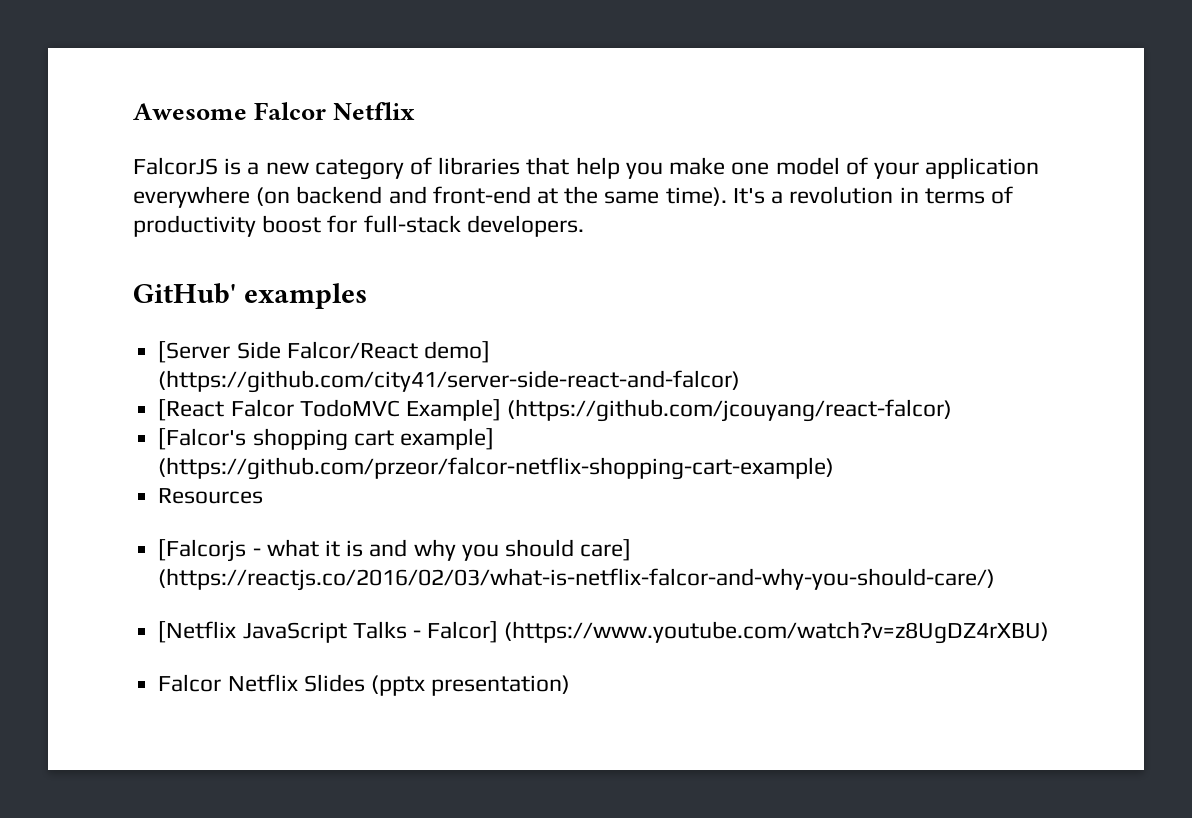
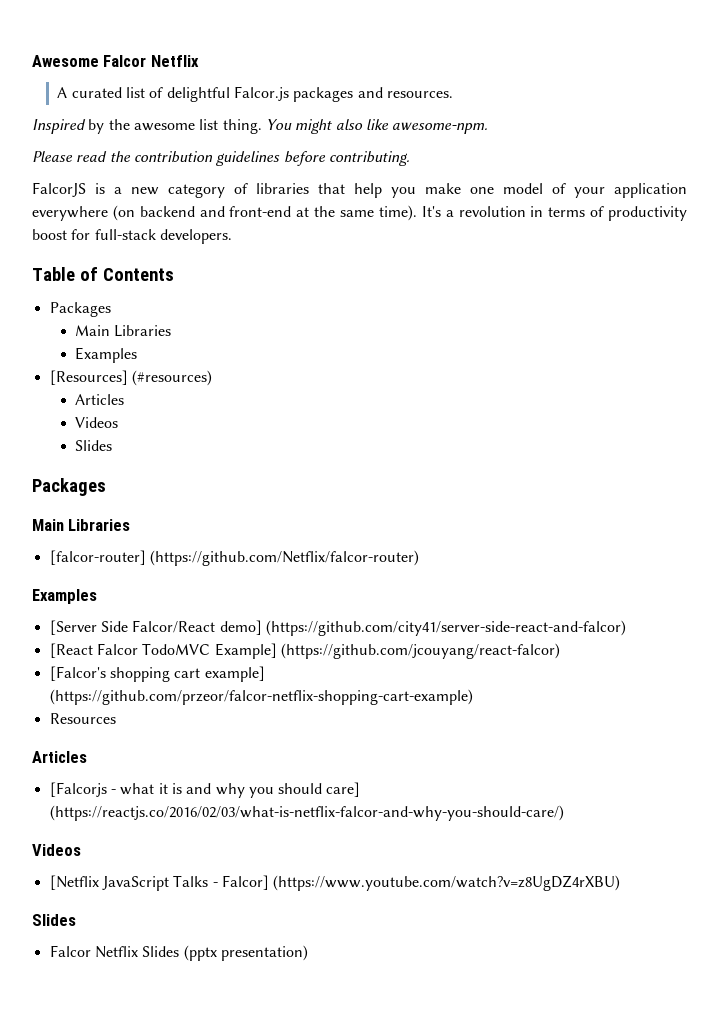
+ A curated list of delightful Falcor.js packages and resources.
+ Inspired by the awesome list thing. You might also like awesome-npm.
+ Please read the contribution guidelines before contributing.
- GitHub' examples
+ Table of Contents
+ Packages
+ Main Libraries
+ Examples
+ [Resources] (#resources)
+ Articles
+ Videos
+ Slides
+ Packages
+ Main Libraries
+ [falcor-router] (https://github.com/Netflix/falcor-router)
+ Examples
  Resources
+ Articles
  [Falcorjs - what it is and why you should care] (https://reactjs.co/2016/02/03/what-is-netflix-falcor-and-why-you-should-care/)
+ Videos
  [Netflix JavaScript Talks - Falcor] (https://www.youtube.com/watch?v=z8UgDZ4rXBU)
+ Slides

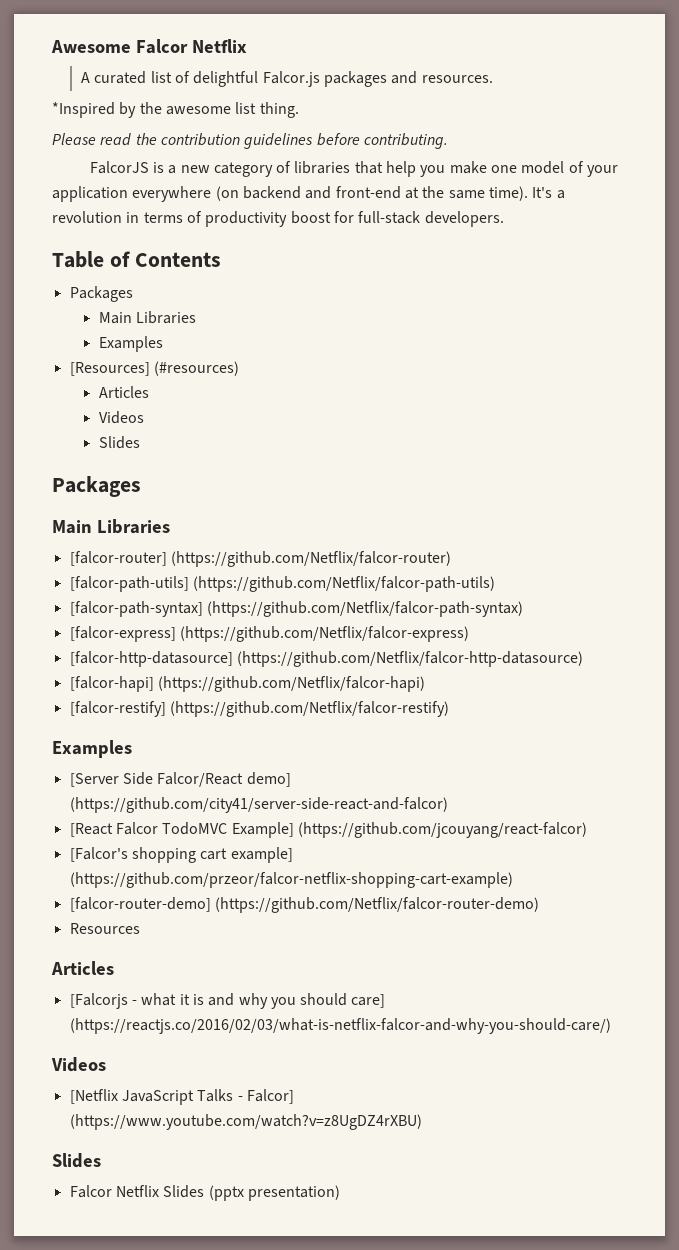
- Inspired by the awesome list thing. You might also like awesome-npm.
+ *Inspired by the awesome list thing.
+ [falcor-path-utils] (https://github.com/Netflix/falcor-path-utils)
+ [falcor-path-syntax] (https://github.com/Netflix/falcor-path-syntax)
+ [falcor-express] (https://github.com/Netflix/falcor-express)
+ [falcor-http-datasource] (https://github.com/Netflix/falcor-http-datasource)
+ [falcor-hapi] (https://github.com/Netflix/falcor-hapi)
+ [falcor-restify] (https://github.com/Netflix/falcor-restify)
+ [falcor-router-demo] (https://github.com/Netflix/falcor-router-demo)

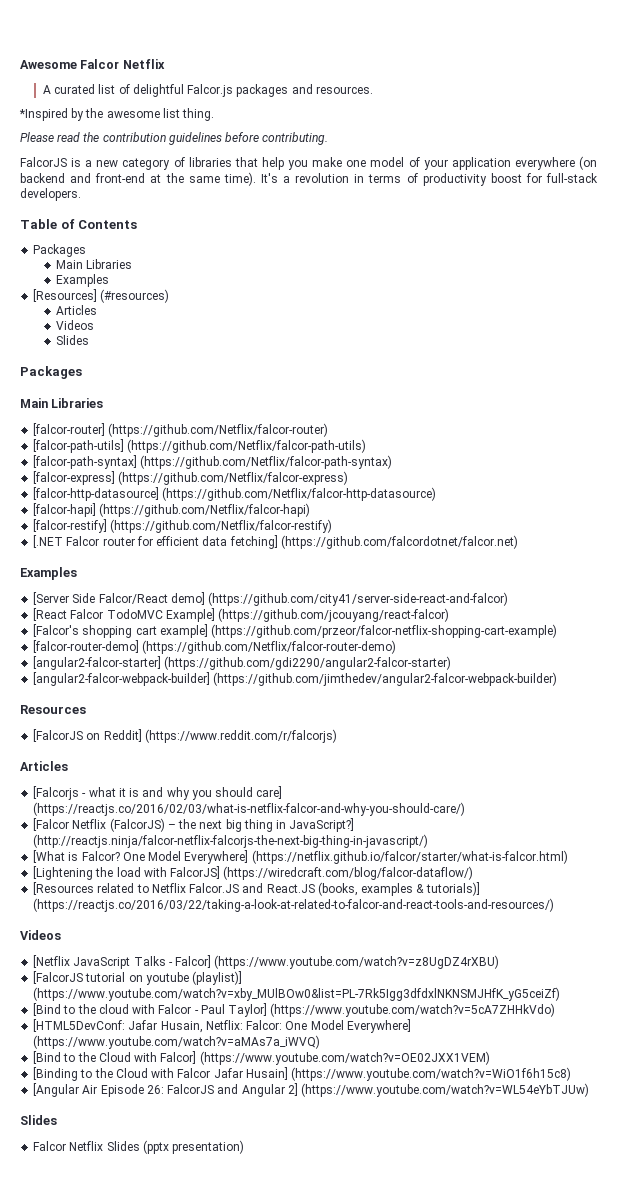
+ [.NET Falcor router for efficient data fetching] (https://github.com/falcordotnet/falcor.net)
+ [angular2-falcor-starter] (https://github.com/gdi2290/angular2-falcor-starter)
+ [angular2-falcor-webpack-builder] (https://github.com/jimthedev/angular2-falcor-webpack-builder)
  Resources
+ [FalcorJS on Reddit] (https://www.reddit.com/r/falcorjs)
+ [Falcor Netflix (FalcorJS) – the next big thing in JavaScript?] (http://reactjs.ninja/falcor-netflix-falcorjs-the-next-big-thing-in-javascript/)
+ [What is Falcor? One Model Everywhere] (https://netflix.github.io/falcor/starter/what-is-falcor.html)
+ [Lightening the load with FalcorJS] (https://wiredcraft.com/blog/falcor-dataflow/)
+ [Resources related to Netflix Falcor.JS and React.JS (books, examples & tutorials)] (https://reactjs.co/2016/03/22/taking-a-look-at-related-to-falcor-and-react-tools-and-resources/)
+ [FalcorJS tutorial on youtube (playlist)] (https://www.youtube.com/watch?v=xby_MUlBOw0&list=PL-7Rk5Igg3dfdxlNKNSMJHfK_yG5ceiZf)
+ [Bind to the cloud with Falcor - Paul Taylor] (https://www.youtube.com/watch?v=5cA7ZHHkVdo)
+ [HTML5DevConf: Jafar Husain, Netflix: Falcor: One Model Everywhere] (https://www.youtube.com/watch?v=aMAs7a_iWVQ)
+ [Bind to the Cloud with Falcor] (https://www.youtube.com/watch?v=OE02JXX1VEM)
+ [Binding to the Cloud with Falcor Jafar Husain] (https://www.youtube.com/watch?v=WiO1f6h15c8)
+ [Angular Air Episode 26: FalcorJS and Angular 2] (https://www.youtube.com/watch?v=WL54eYbTJUw)

